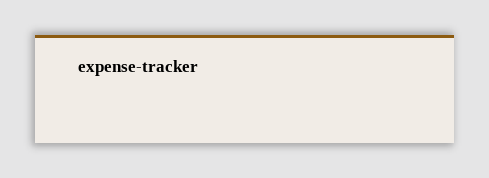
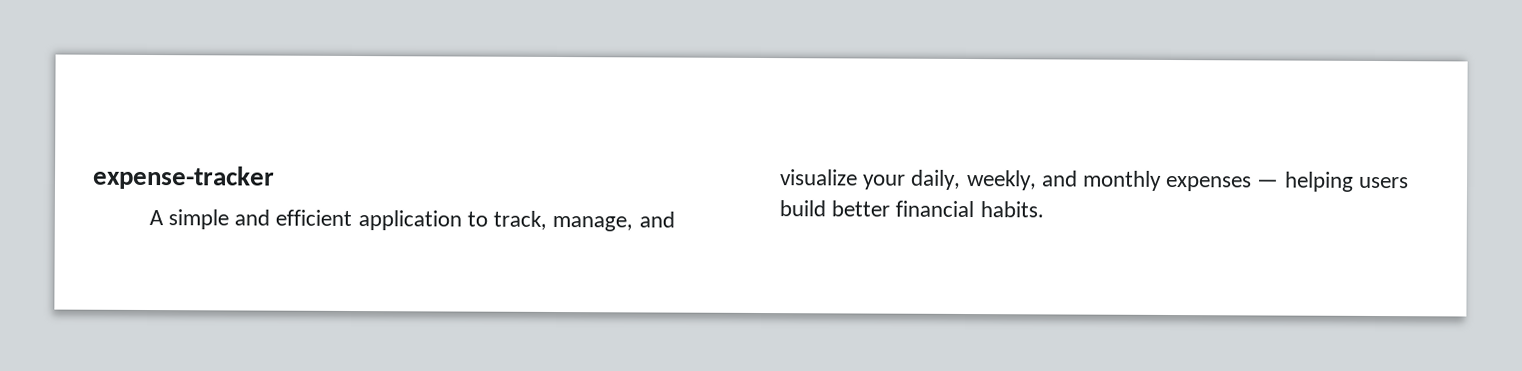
+ A simple and efficient application to track, manage, and visualize your daily, weekly, and monthly expenses — helping users build better financial habits.

